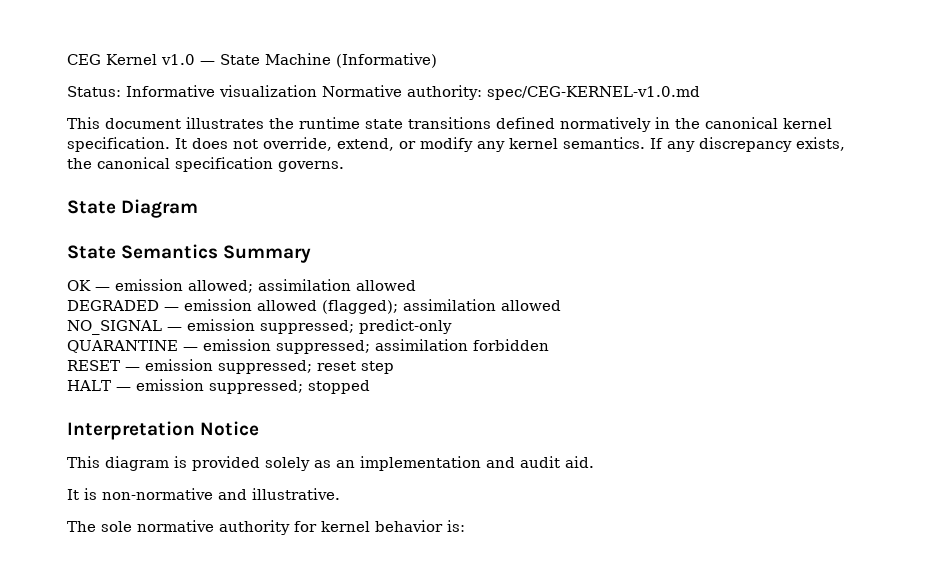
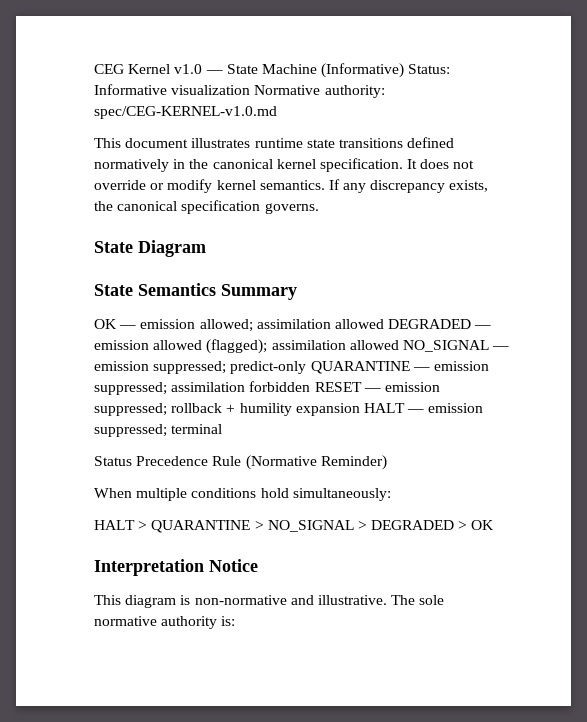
- CEG Kernel v1.0 — State Machine (Informative)
- Status: Informative visualization Normative authority: spec/CEG-KERNEL-v1.0.md
+ CEG Kernel v1.0 — State Machine (Informative) Status: Informative visualization Normative authority: spec/CEG-KERNEL-v1.0.md
- This document illustrates the runtime state transitions defined normatively in the canonical kernel specification.
+ This document illustrates runtime state transitions defined normatively in the canonical kernel specification.
- It does not override, extend, or modify any kernel semantics.
+ It does not override or modify kernel semantics.
- OK — emission allowed; assimilation allowed
- DEGRADED — emission allowed (flagged); assimilation allowed
- NO_SIGNAL — emission suppressed; predict-only
- QUARANTINE — emission suppressed; assimilation forbidden
- RESET — emission suppressed; reset step
- HALT — emission suppressed; stopped
+ OK — emission allowed; assimilation allowed DEGRADED — emission allowed (flagged); assimilation allowed NO_SIGNAL — emission suppressed; predict-only QUARANTINE — emission suppressed; assimilation forbidden RESET — emission suppressed; rollback + humility expansion HALT — emission suppressed; terminal
+ Status Precedence Rule (Normative Reminder)
+ When multiple conditions hold simultaneously:
+ HALT > QUARANTINE > NO_SIGNAL > DEGRADED > OK
- This diagram is provided solely as an implementation and audit aid.
- It is non-normative and illustrative.
- The sole normative authority for kernel behavior is:
+ This diagram is non-normative and illustrative. The sole normative authority is:

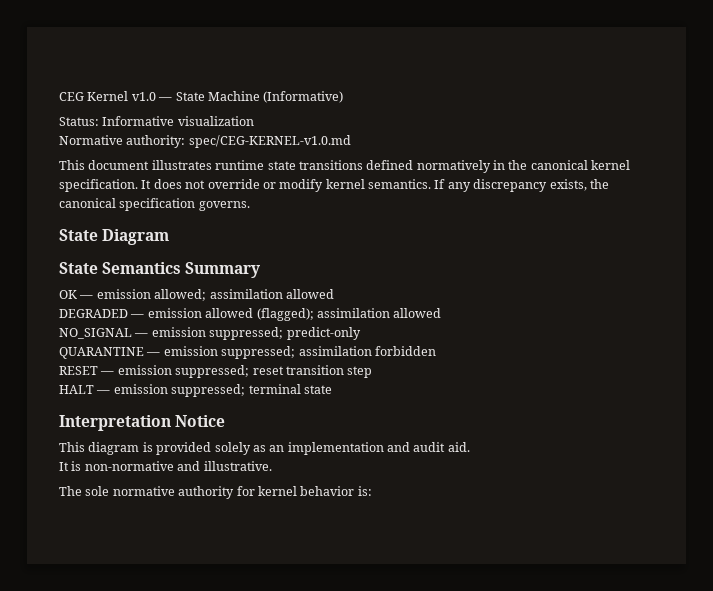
- CEG Kernel v1.0 — State Machine (Informative) Status: Informative visualization Normative authority: spec/CEG-KERNEL-v1.0.md
+ CEG Kernel v1.0 — State Machine (Informative)
+ Status: Informative visualization
+ Normative authority: spec/CEG-KERNEL-v1.0.md
- OK — emission allowed; assimilation allowed DEGRADED — emission allowed (flagged); assimilation allowed NO_SIGNAL — emission suppressed; predict-only QUARANTINE — emission suppressed; assimilation forbidden RESET — emission suppressed; rollback + humility expansion HALT — emission suppressed; terminal
- Status Precedence Rule (Normative Reminder)
- When multiple conditions hold simultaneously:
- HALT > QUARANTINE > NO_SIGNAL > DEGRADED > OK
+ OK — emission allowed; assimilation allowed
+ DEGRADED — emission allowed (flagged); assimilation allowed
+ NO_SIGNAL — emission suppressed; predict-only
+ QUARANTINE — emission suppressed; assimilation forbidden
+ RESET — emission suppressed; reset transition step
+ HALT — emission suppressed; terminal state
- This diagram is non-normative and illustrative. The sole normative authority is:
+ This diagram is provided solely as an implementation and audit aid.
+ It is non-normative and illustrative.
+ The sole normative authority for kernel behavior is:

